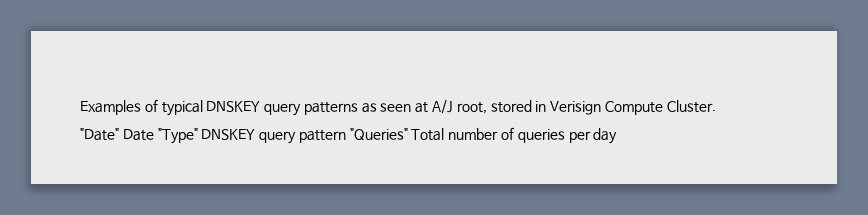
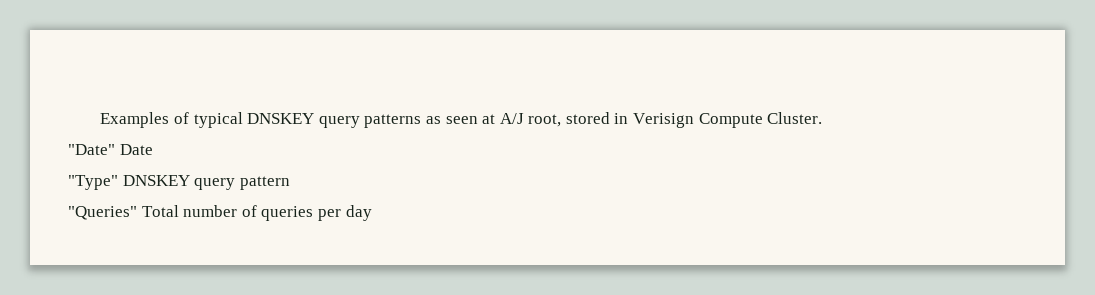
- "Date" Date "Type" DNSKEY query pattern "Queries" Total number of queries per day
+ "Date" Date
+ "Type" DNSKEY query pattern
+ "Queries" Total number of queries per day

